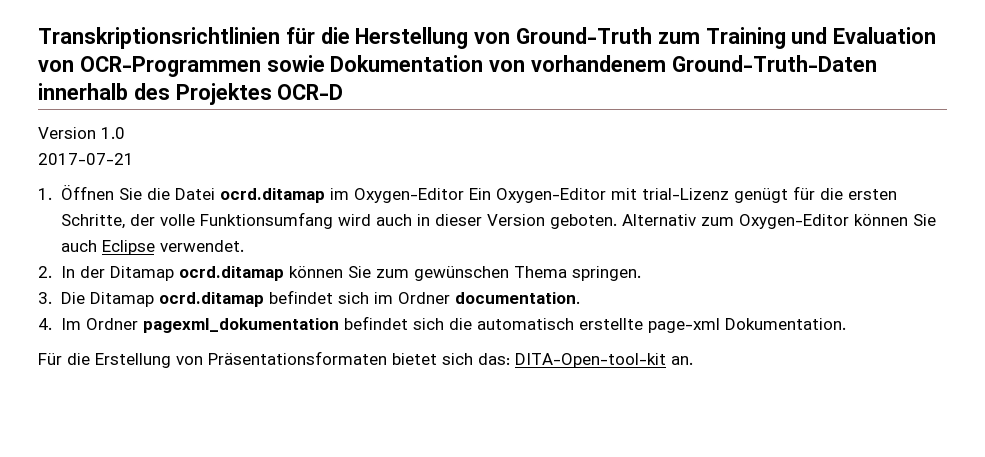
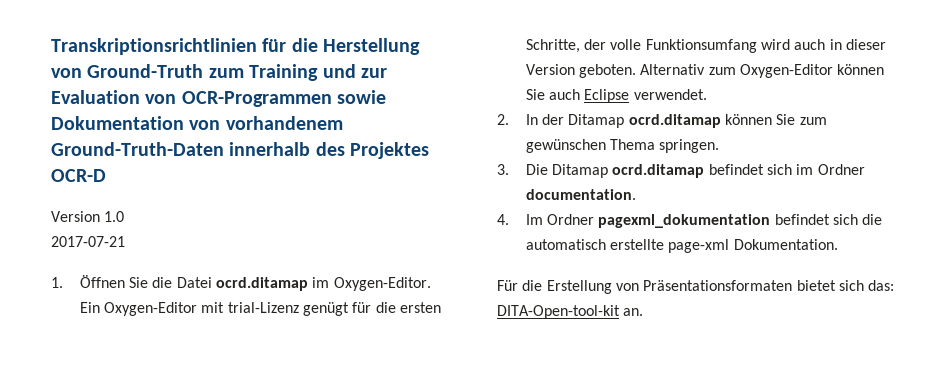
- Transkriptionsrichtlinien für die Herstellung von Ground-Truth zum Training und Evaluation von OCR-Programmen sowie Dokumentation von vorhandenem Ground-Truth-Daten innerhalb des Projektes OCR-D
+ Transkriptionsrichtlinien für die Herstellung von Ground-Truth zum Training und zur Evaluation von OCR-Programmen sowie Dokumentation von vorhandenem Ground-Truth-Daten innerhalb des Projektes OCR-D
- 1. Öffnen Sie die Datei ocrd.ditamap im Oxygen-Editor Ein Oxygen-Editor mit trial-Lizenz genügt für die ersten Schritte, der volle Funktionsumfang wird auch in dieser Version geboten.
+ 1. Öffnen Sie die Datei ocrd.ditamap im Oxygen-Editor. Ein Oxygen-Editor mit trial-Lizenz genügt für die ersten Schritte, der volle Funktionsumfang wird auch in dieser Version geboten.

